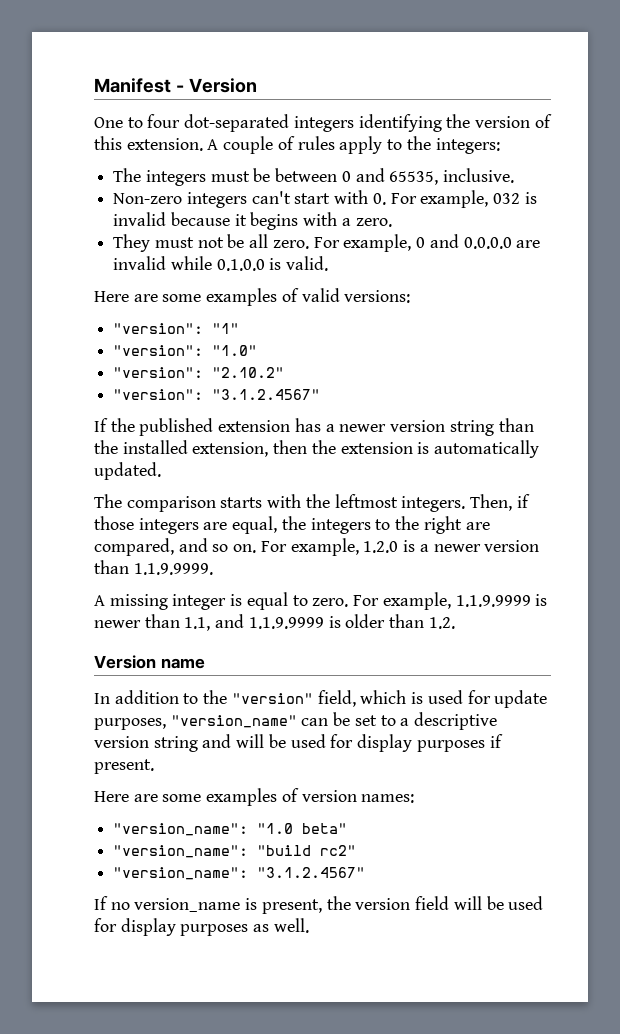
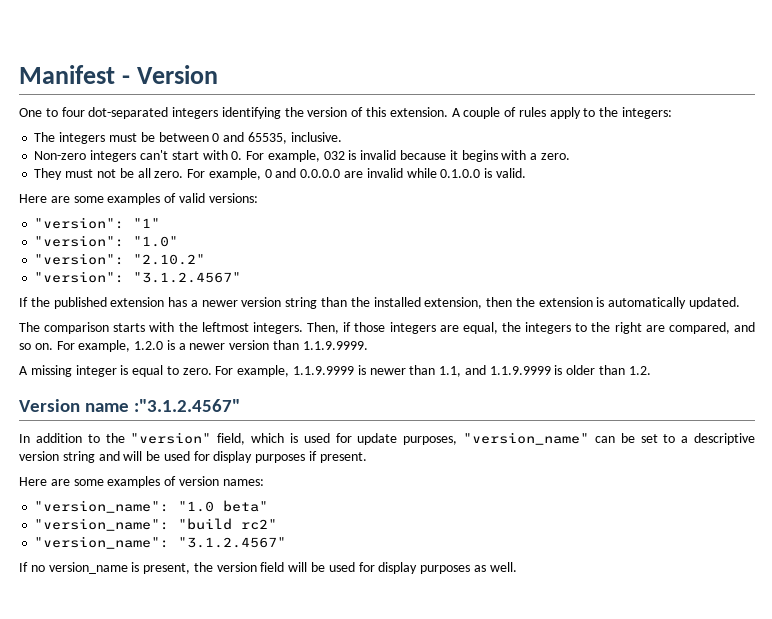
- Version name
+ Version name :"3.1.2.4567"

